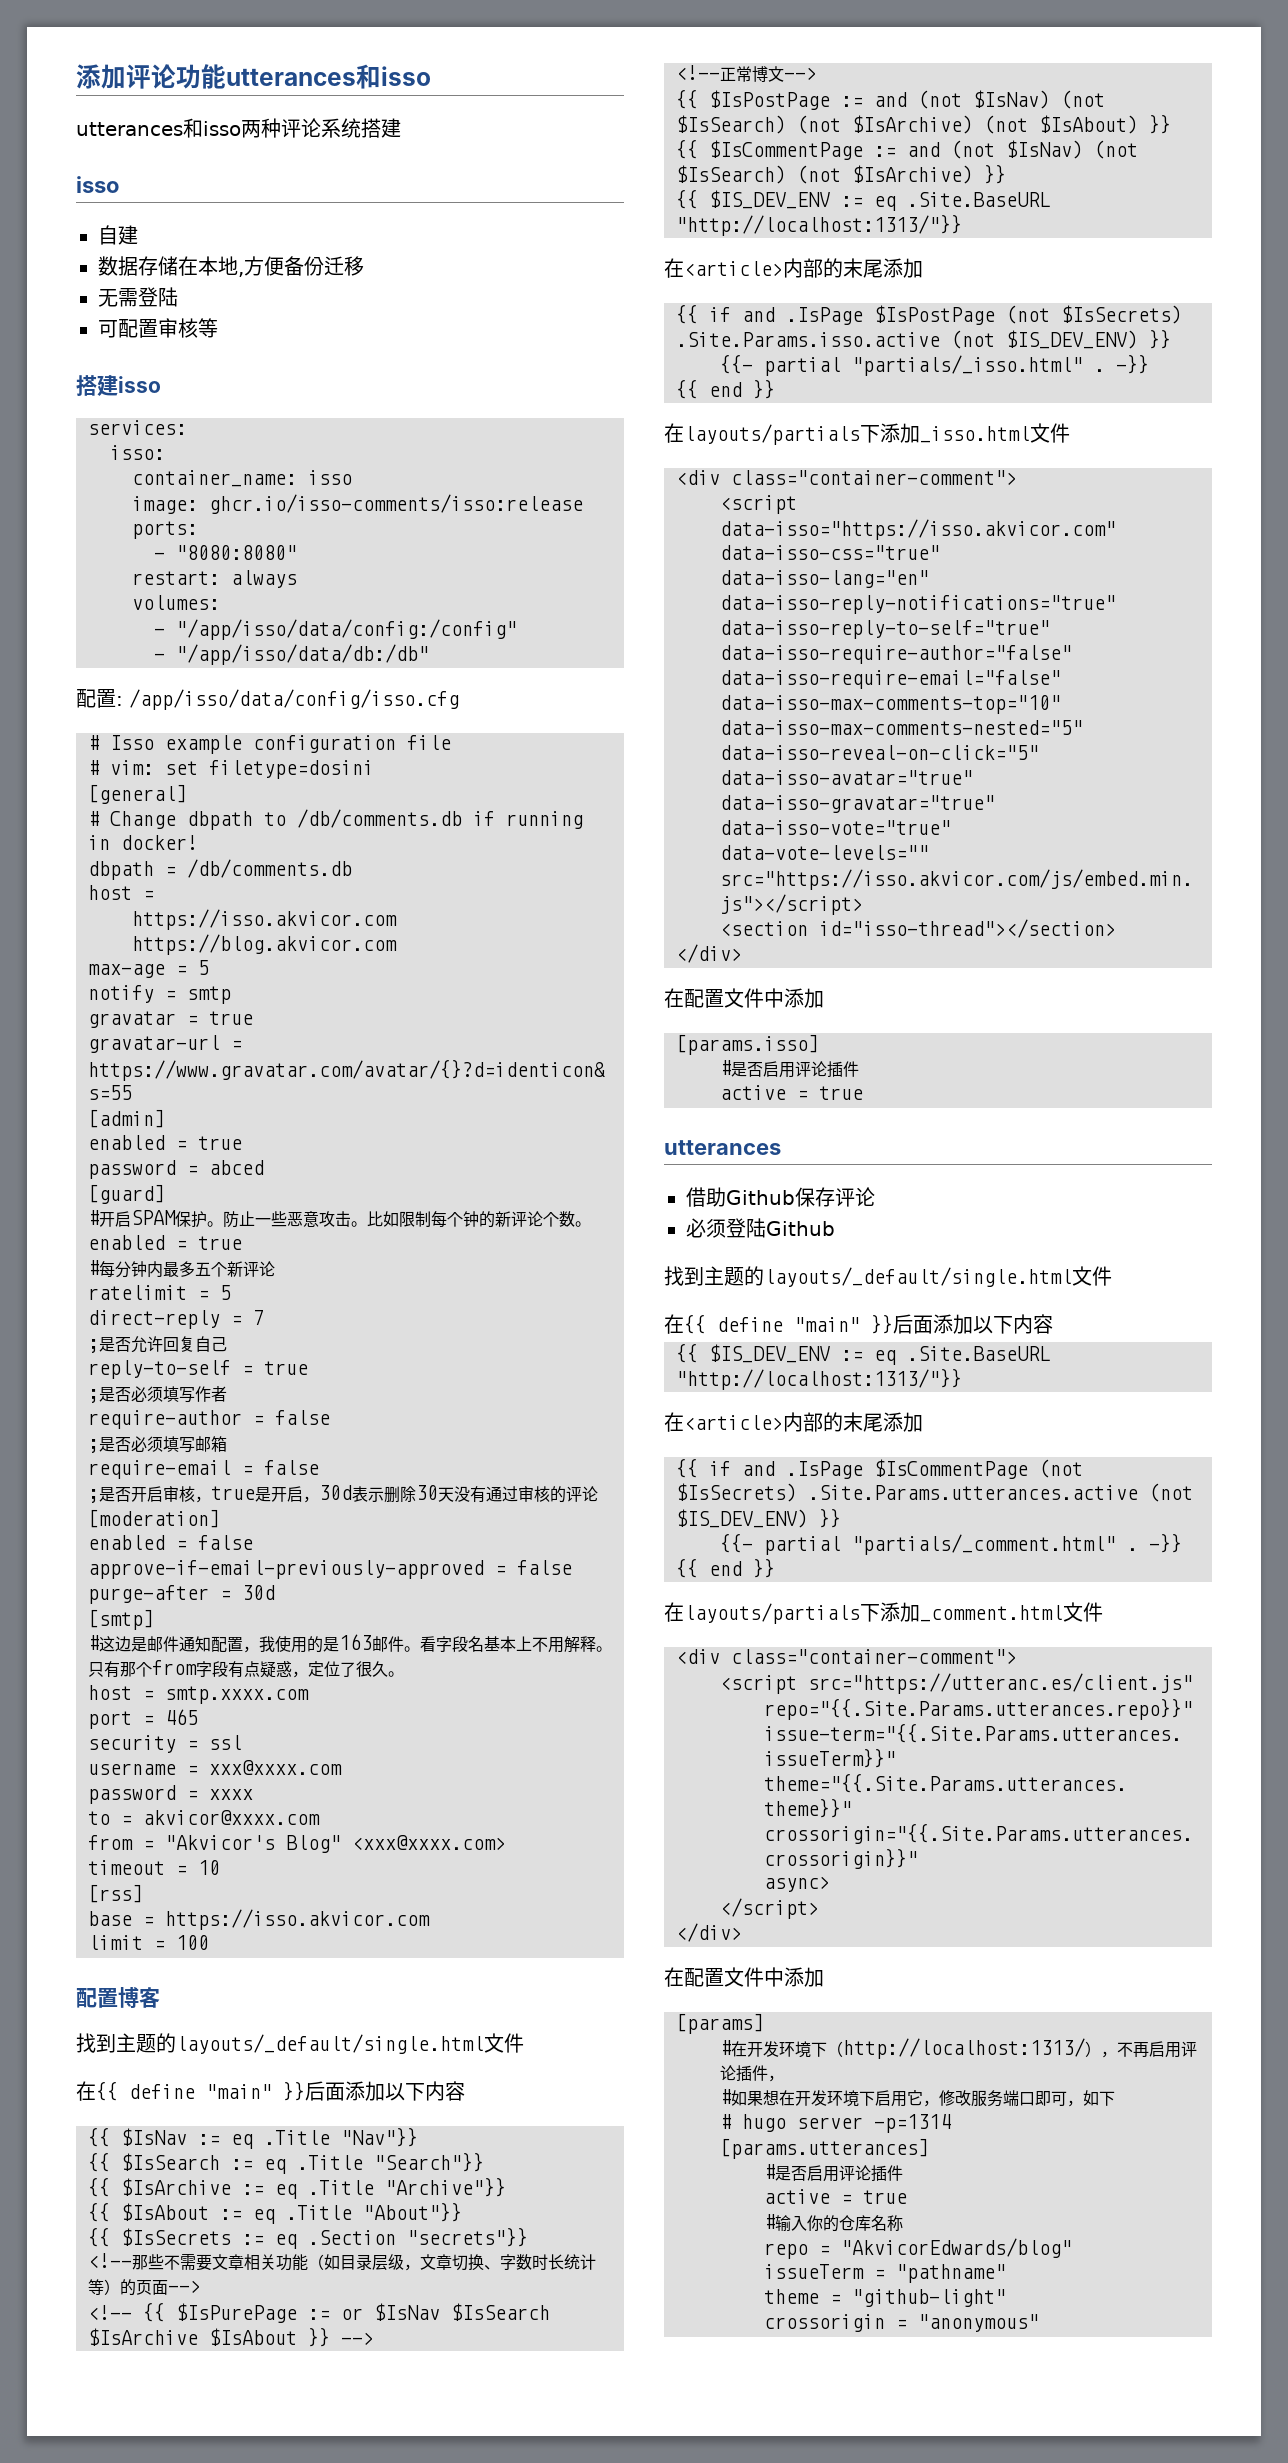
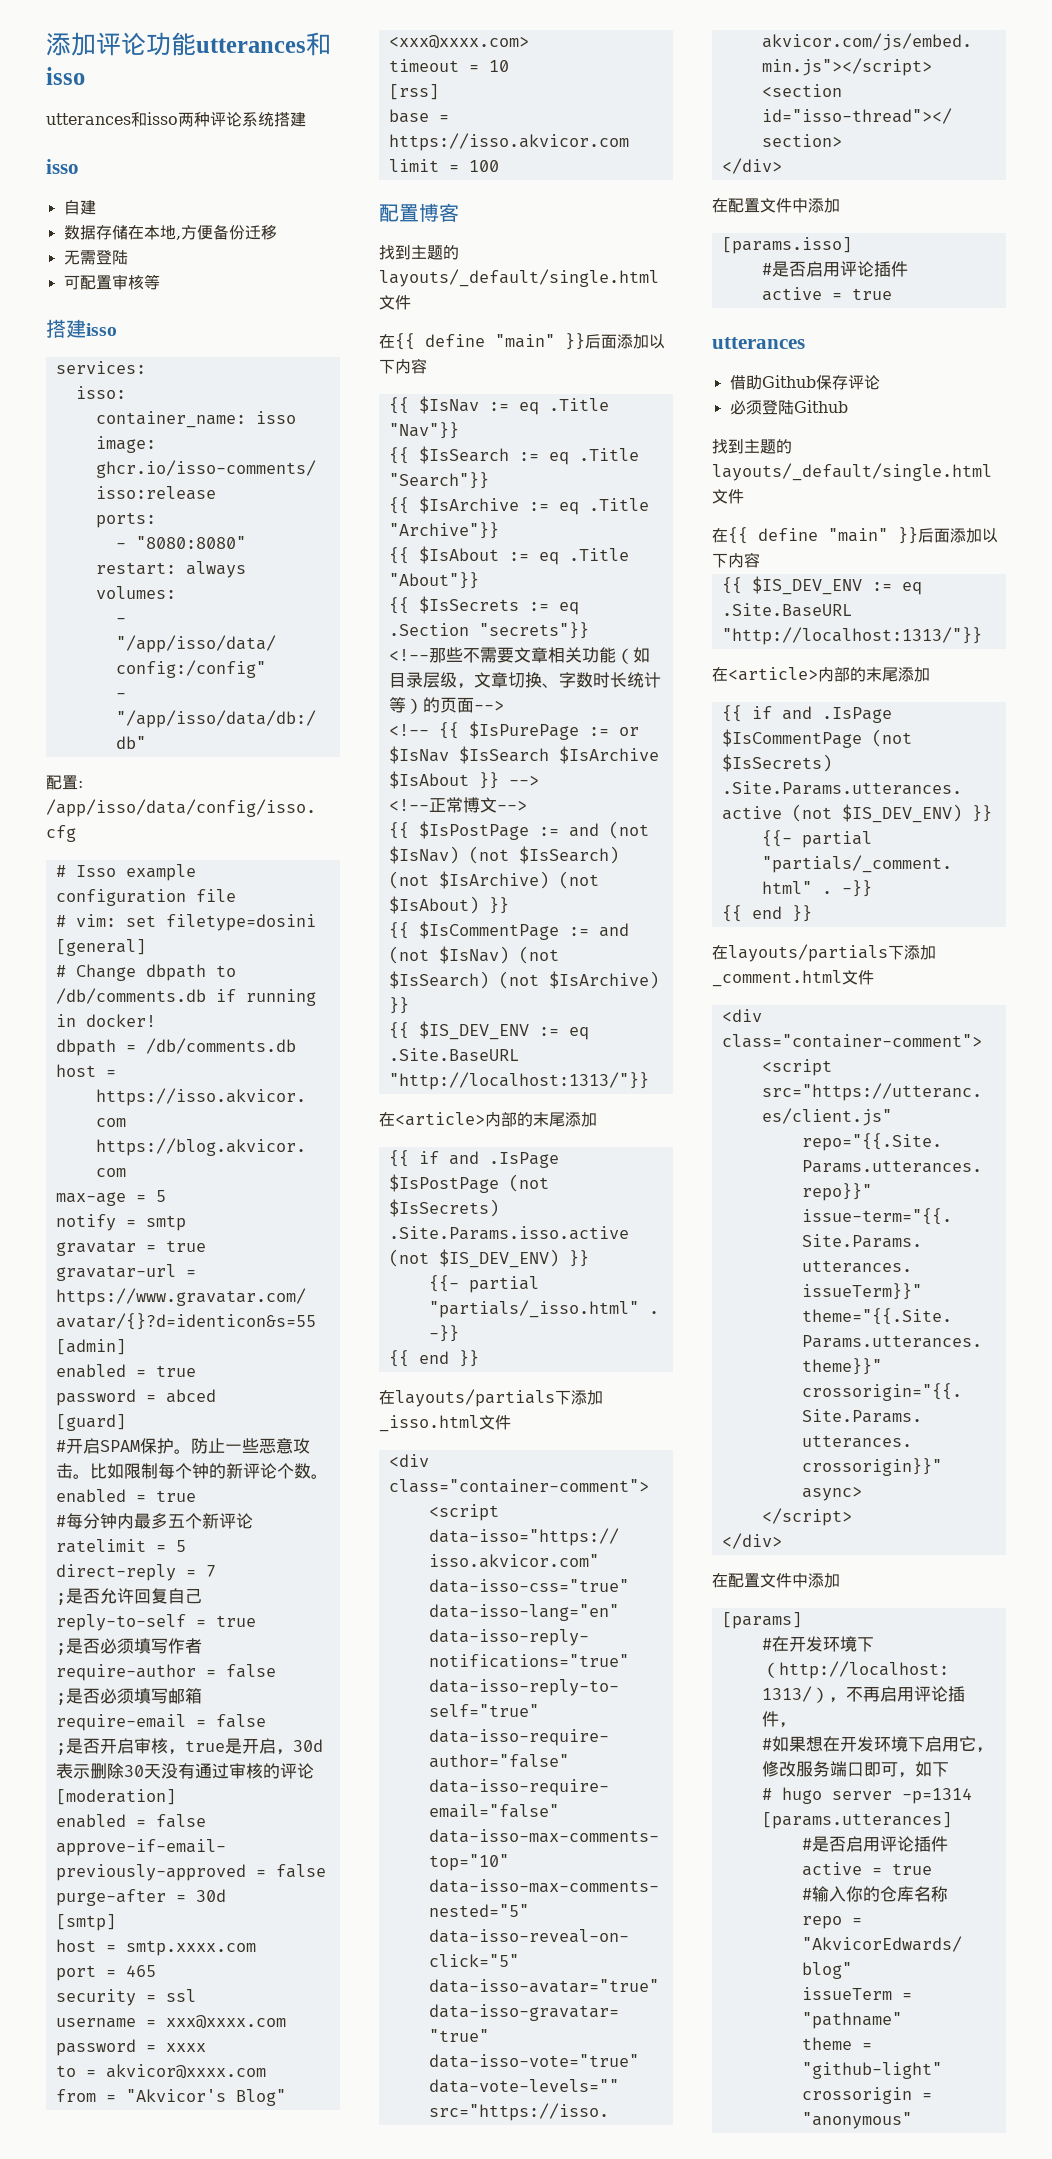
- #这边是邮件通知配置，我使用的是163邮件。看字段名基本上不用解释。只有那个from字段有点疑惑，定位了很久。

